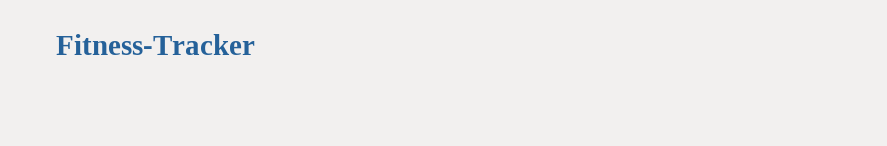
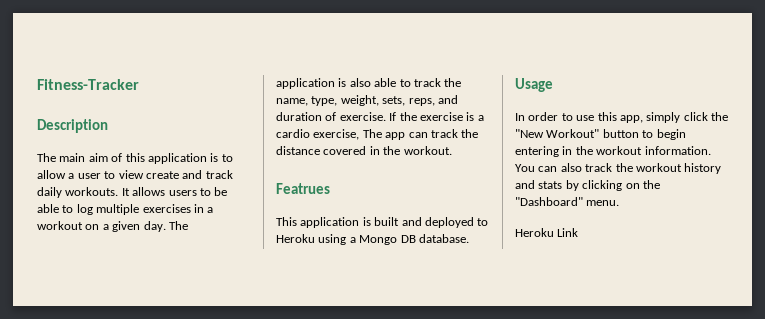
+ Description
+ The main aim of this application is to allow a user to view create and track daily workouts. It allows users to be able to log multiple exercises in a workout on a given day. The application is also able to track the name, type, weight, sets, reps, and duration of exercise. If the exercise is a cardio exercise, The app can track the distance covered in the workout.
+ Featrues
+ This application is built and deployed to Heroku using a Mongo DB database.
+ Usage
+ In order to use this app, simply click the "New Workout" button to begin entering in the workout information. You can also track the workout history and stats by clicking on the "Dashboard" menu.
+ Heroku Link

